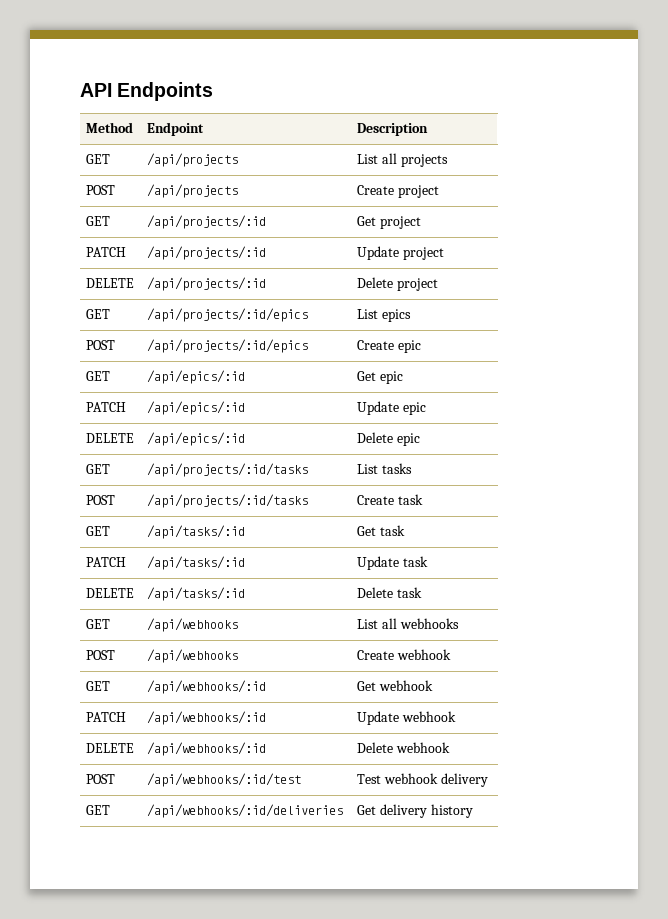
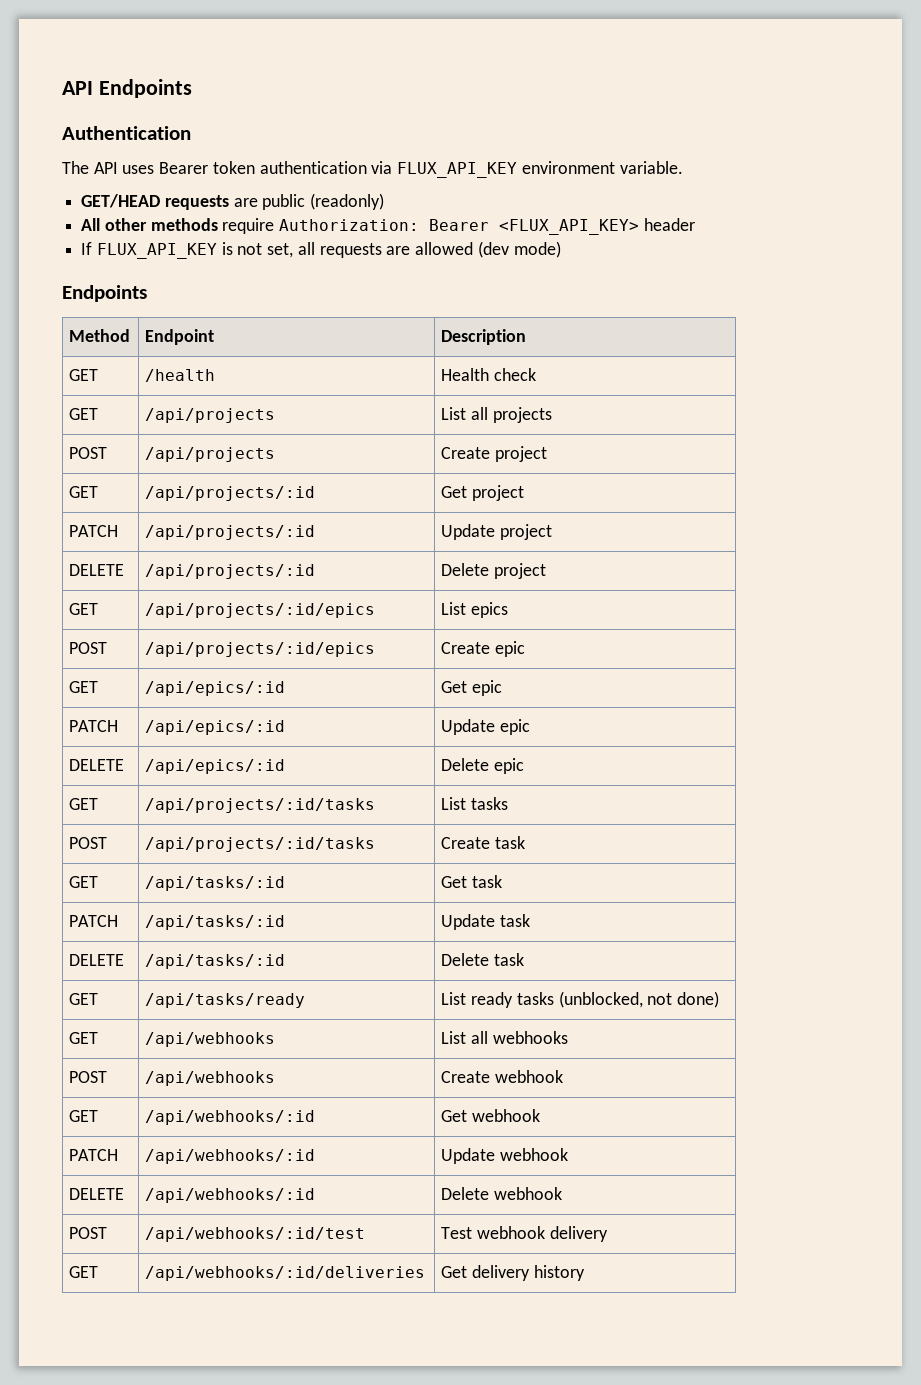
+ Authentication
+ The API uses Bearer token authentication via FLUX_API_KEY environment variable.
+ GET/HEAD requests are public (readonly)
+ All other methods require Authorization: Bearer <FLUX_API_KEY> header
+ If FLUX_API_KEY is not set, all requests are allowed (dev mode)
+ Endpoints
+ GET | /health | Health check
+ GET | /api/tasks/ready | List ready tasks (unblocked, not done)

